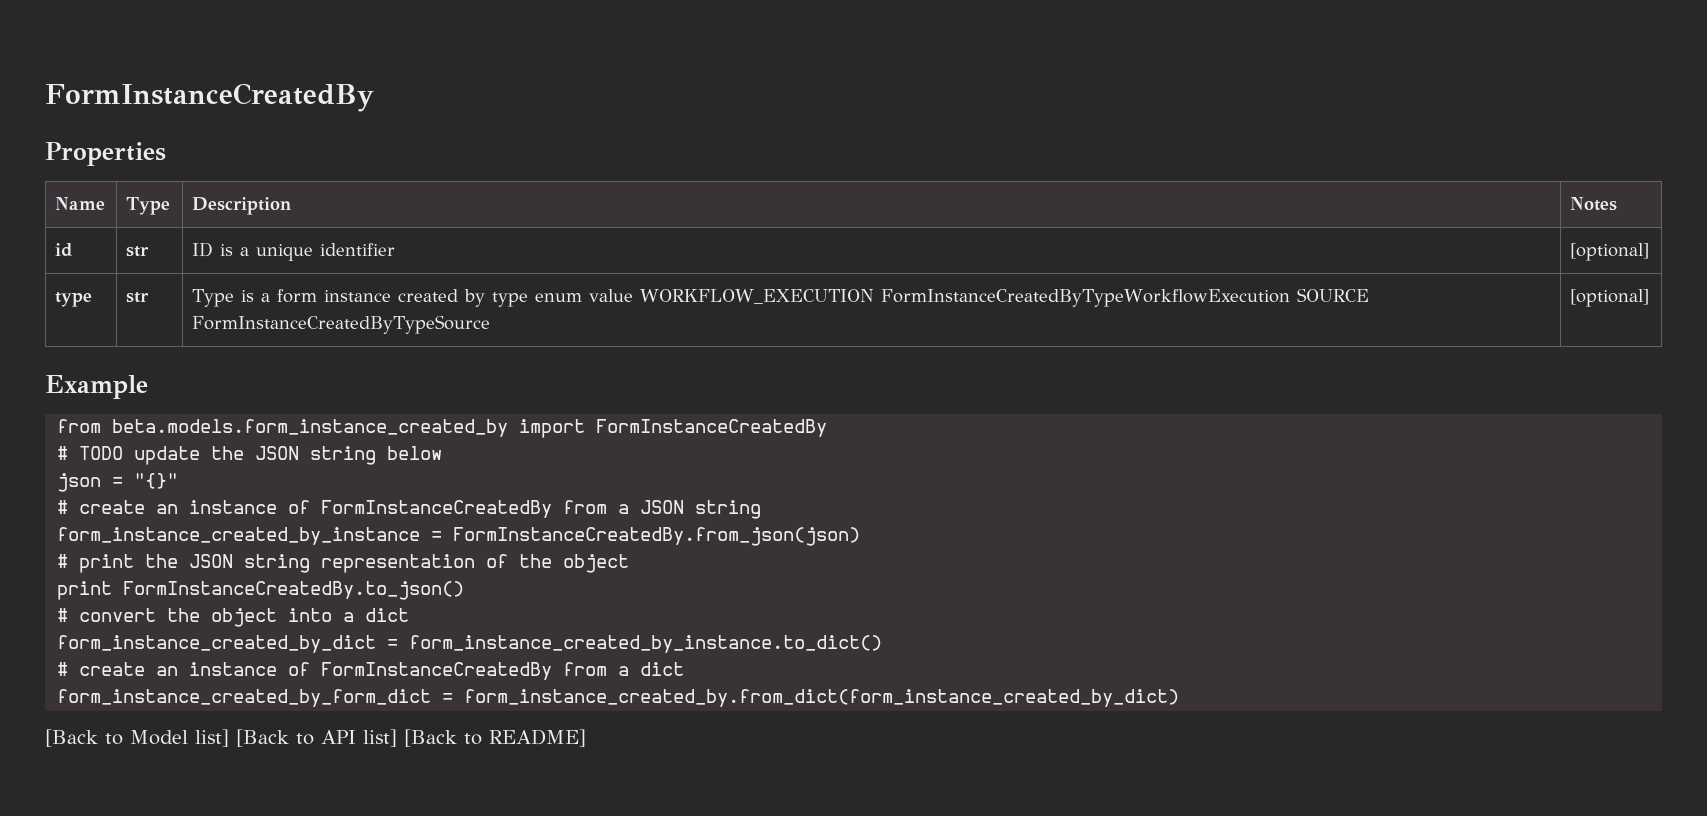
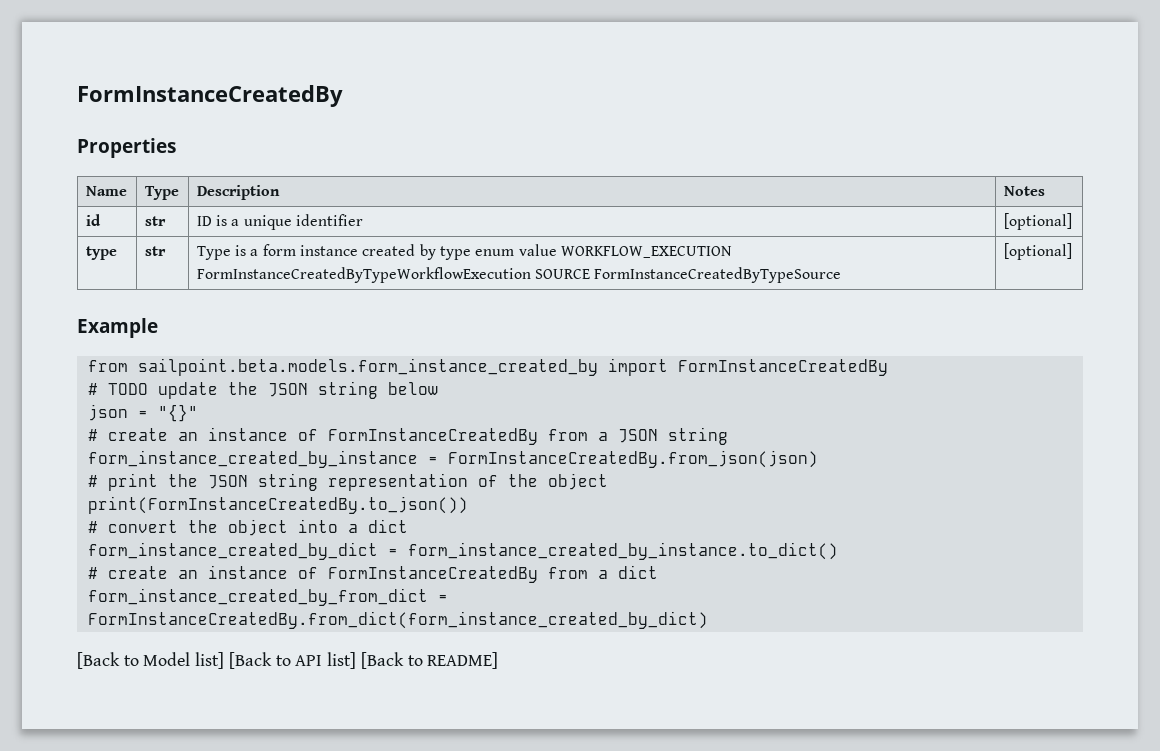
- from beta.models.form_instance_created_by import FormInstanceCreatedBy
+ from sailpoint.beta.models.form_instance_created_by import FormInstanceCreatedBy
- print FormInstanceCreatedBy.to_json()
+ print(FormInstanceCreatedBy.to_json())
- form_instance_created_by_form_dict = form_instance_created_by.from_dict(form_instance_created_by_dict)
+ form_instance_created_by_from_dict = FormInstanceCreatedBy.from_dict(form_instance_created_by_dict)

